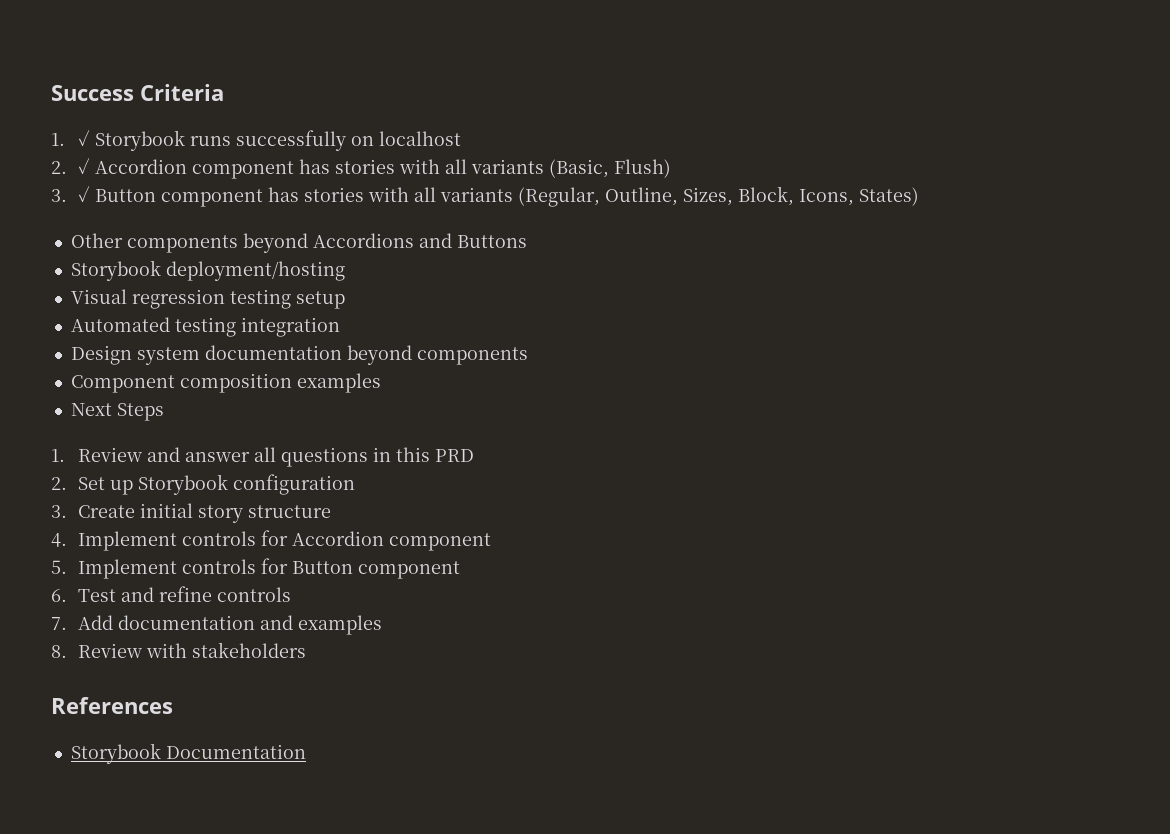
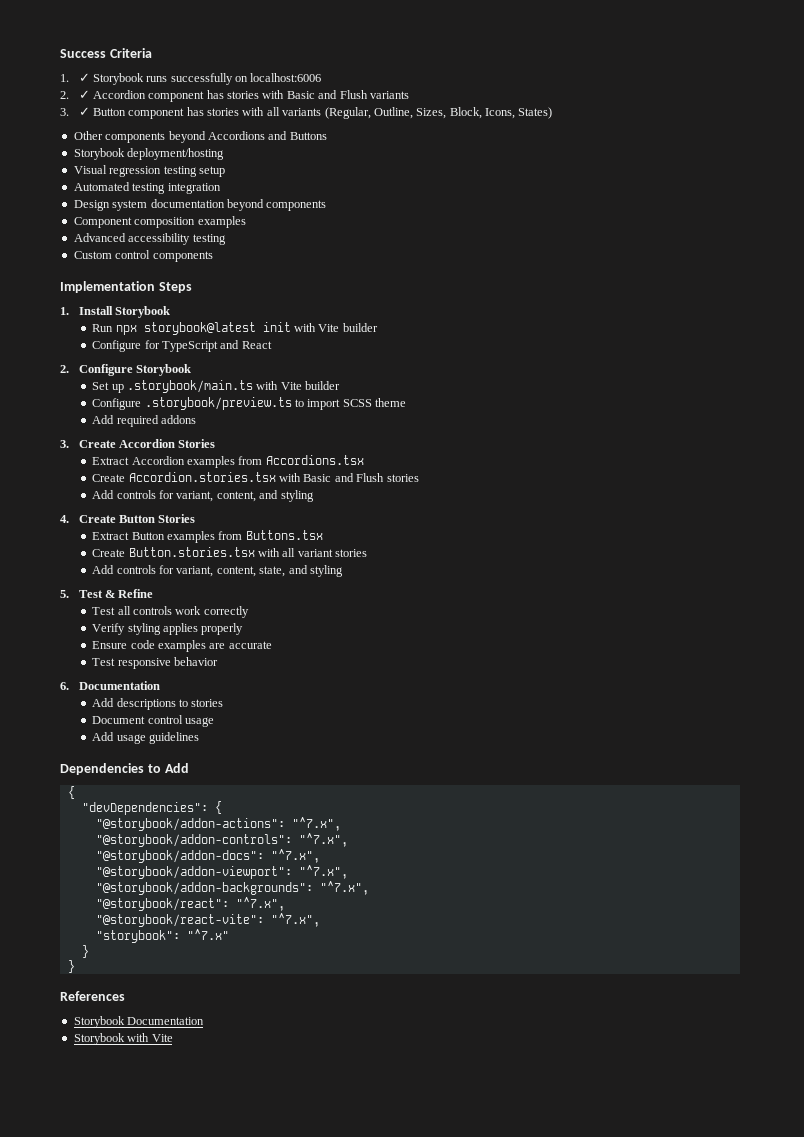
- 1. ✓ Storybook runs successfully on localhost
+ 1. ✓ Storybook runs successfully on localhost:6006
- 2. ✓ Accordion component has stories with all variants (Basic, Flush)
+ 2. ✓ Accordion component has stories with Basic and Flush variants
- Next Steps
- 1. Review and answer all questions in this PRD
- 2. Set up Storybook configuration
- 3. Create initial story structure
- 4. Implement controls for Accordion component
- 5. Implement controls for Button component
- 6. Test and refine controls
- 7. Add documentation and examples
- 8. Review with stakeholders
+ Advanced accessibility testing
+ Custom control components
+ Implementation Steps
+ 1. Install Storybook
+ Run npx storybook@latest init with Vite builder
+ Configure for TypeScript and React
+ 2. Configure Storybook
+ Set up .storybook/main.ts with Vite builder
+ Configure .storybook/preview.ts to import SCSS theme
+ Add required addons
+ 3. Create Accordion Stories
+ Extract Accordion examples from Accordions.tsx
+ Create Accordion.stories.tsx with Basic and Flush stories
+ Add controls for variant, content, and styling
+ 4. Create Button Stories
+ Extract Button examples from Buttons.tsx
+ Create Button.stories.tsx with all variant stories
+ Add controls for variant, content, state, and styling
+ 5. Test & Refine
+ Test all controls work correctly
+ Verify styling applies properly
+ Ensure code examples are accurate
+ Test responsive behavior
+ 6. Documentation
+ Add descriptions to stories
+ Document control usage
+ Add usage guidelines
+ Dependencies to Add
+ {
+ "devDependencies": {
+ "@storybook/addon-actions": "^7.x",
+ "@storybook/addon-controls": "^7.x",
+ "@storybook/addon-docs": "^7.x",
+ "@storybook/addon-viewport": "^7.x",
+ "@storybook/addon-backgrounds": "^7.x",
+ "@storybook/react": "^7.x",
+ "@storybook/react-vite": "^7.x",
+ "storybook": "^7.x"
+ }
+ }
+ Storybook with Vite

